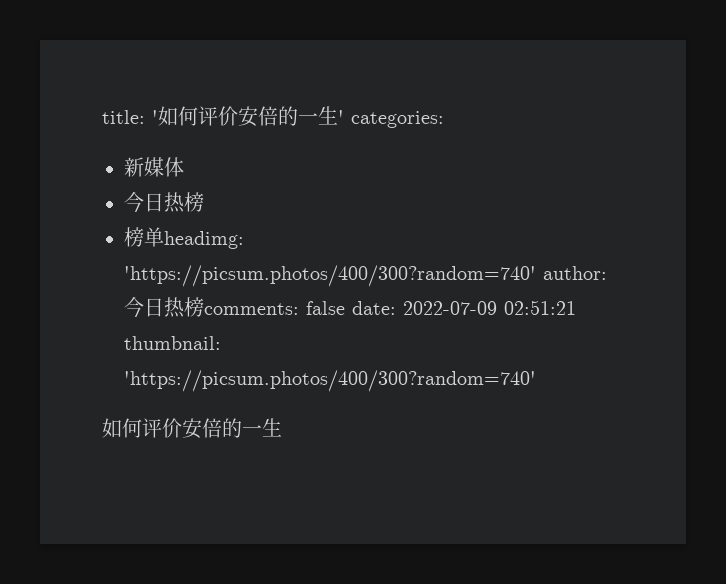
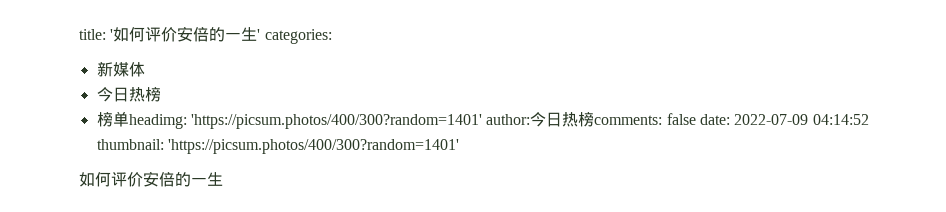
- 榜单headimg: 'https://picsum.photos/400/300?random=740' author:今日热榜comments: false date: 2022-07-09 02:51:21 thumbnail: 'https://picsum.photos/400/300?random=740'
+ 榜单headimg: 'https://picsum.photos/400/300?random=1401' author:今日热榜comments: false date: 2022-07-09 04:14:52 thumbnail: 'https://picsum.photos/400/300?random=1401'

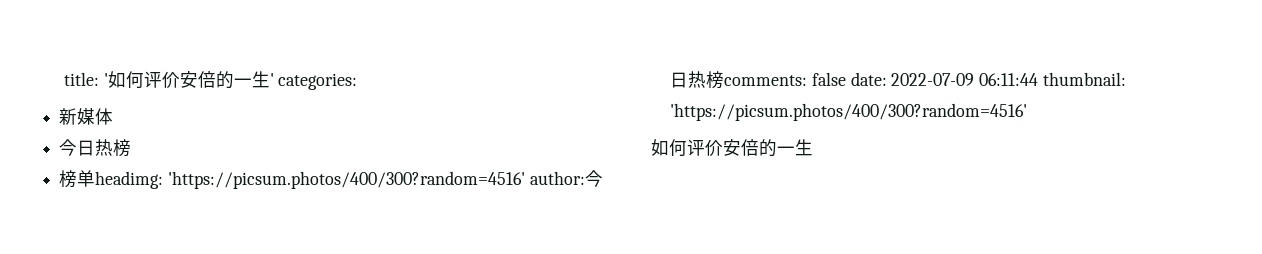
- 榜单headimg: 'https://picsum.photos/400/300?random=1401' author:今日热榜comments: false date: 2022-07-09 04:14:52 thumbnail: 'https://picsum.photos/400/300?random=1401'
+ 榜单headimg: 'https://picsum.photos/400/300?random=4516' author:今日热榜comments: false date: 2022-07-09 06:11:44 thumbnail: 'https://picsum.photos/400/300?random=4516'

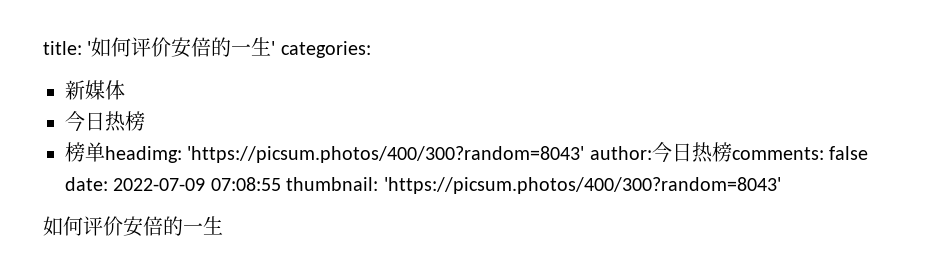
- 榜单headimg: 'https://picsum.photos/400/300?random=4516' author:今日热榜comments: false date: 2022-07-09 06:11:44 thumbnail: 'https://picsum.photos/400/300?random=4516'
+ 榜单headimg: 'https://picsum.photos/400/300?random=8043' author:今日热榜comments: false date: 2022-07-09 07:08:55 thumbnail: 'https://picsum.photos/400/300?random=8043'

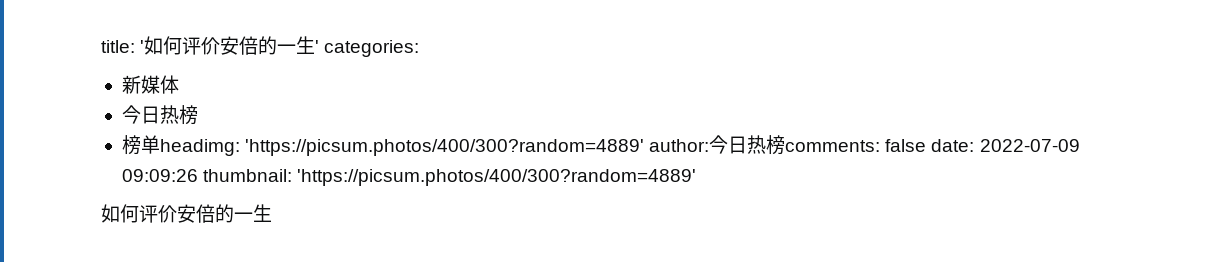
- 榜单headimg: 'https://picsum.photos/400/300?random=8043' author:今日热榜comments: false date: 2022-07-09 07:08:55 thumbnail: 'https://picsum.photos/400/300?random=8043'
+ 榜单headimg: 'https://picsum.photos/400/300?random=4889' author:今日热榜comments: false date: 2022-07-09 09:09:26 thumbnail: 'https://picsum.photos/400/300?random=4889'

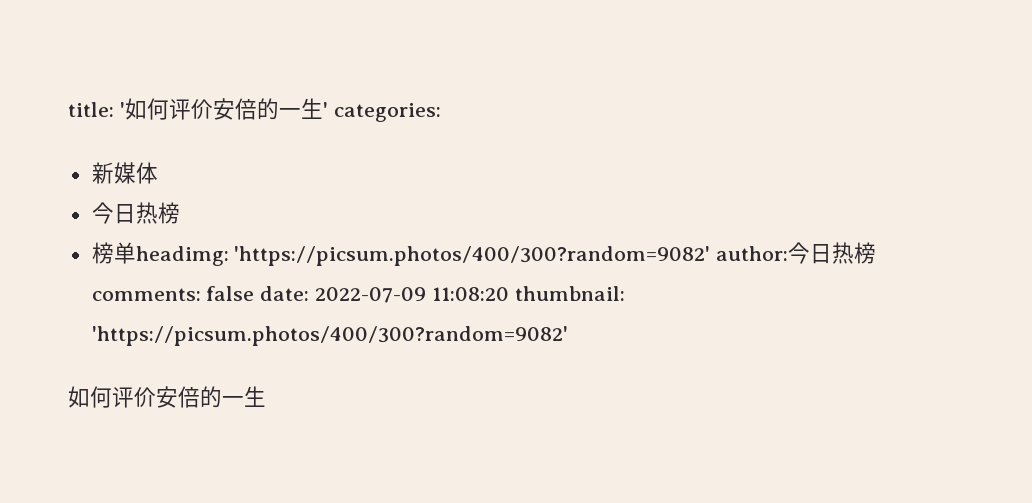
- 榜单headimg: 'https://picsum.photos/400/300?random=4889' author:今日热榜comments: false date: 2022-07-09 09:09:26 thumbnail: 'https://picsum.photos/400/300?random=4889'
+ 榜单headimg: 'https://picsum.photos/400/300?random=9082' author:今日热榜comments: false date: 2022-07-09 11:08:20 thumbnail: 'https://picsum.photos/400/300?random=9082'

